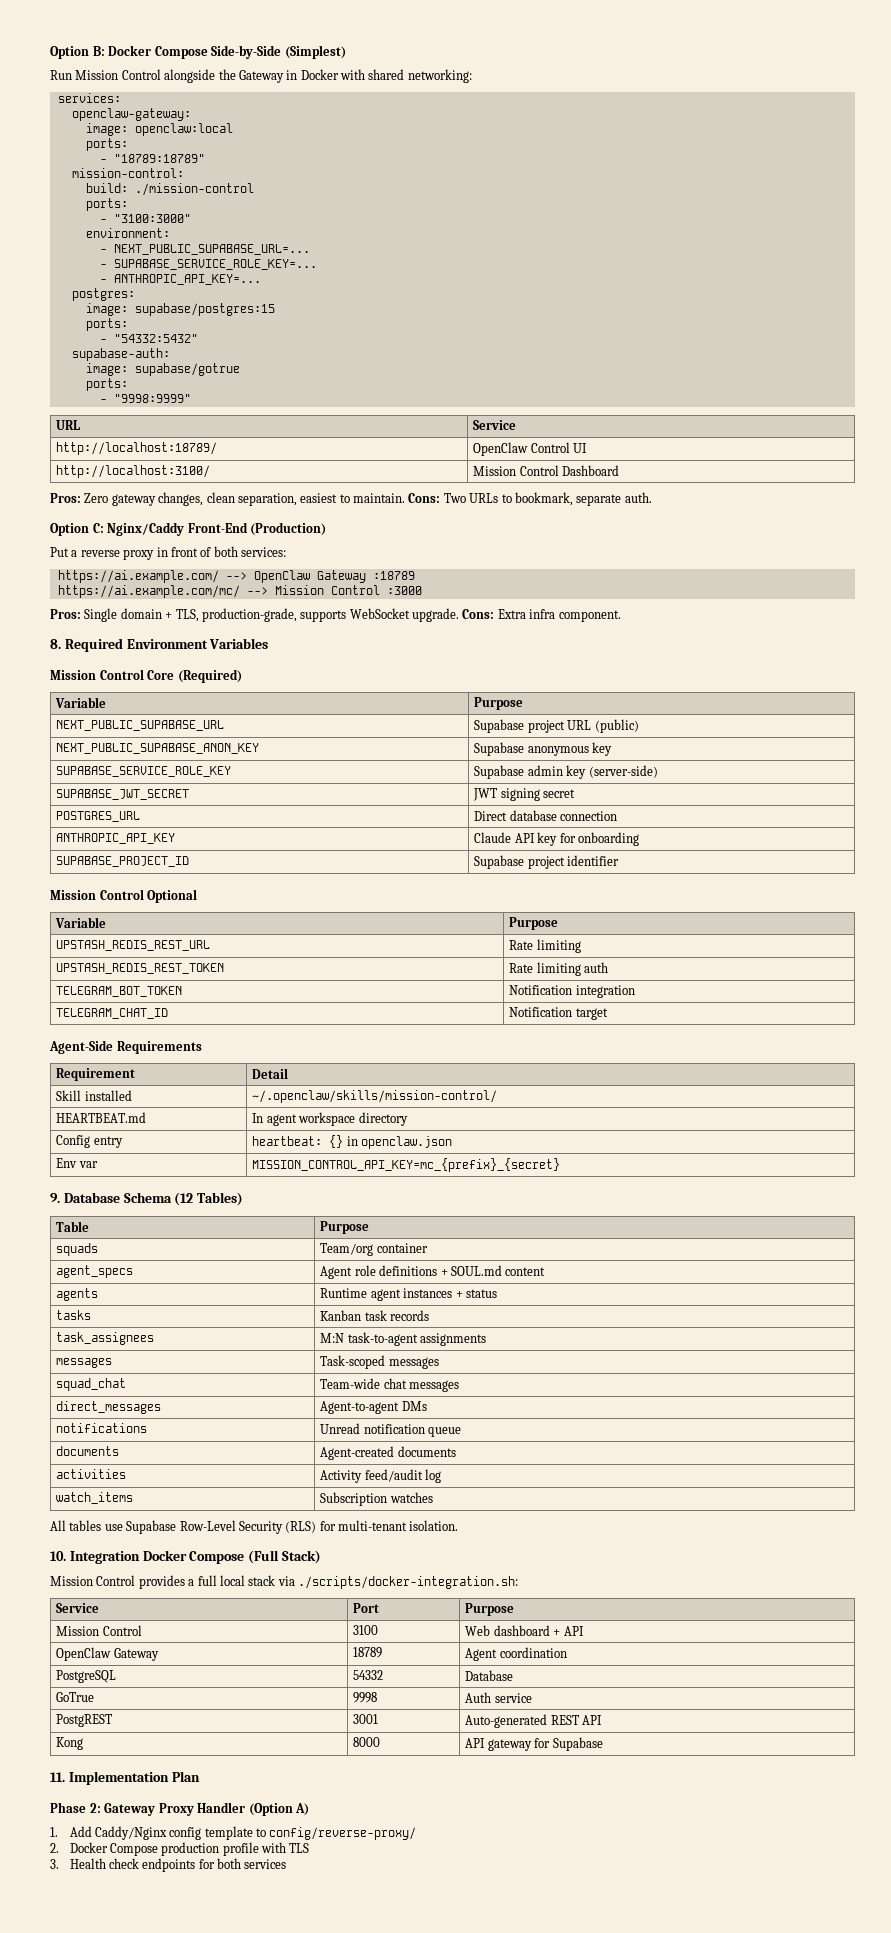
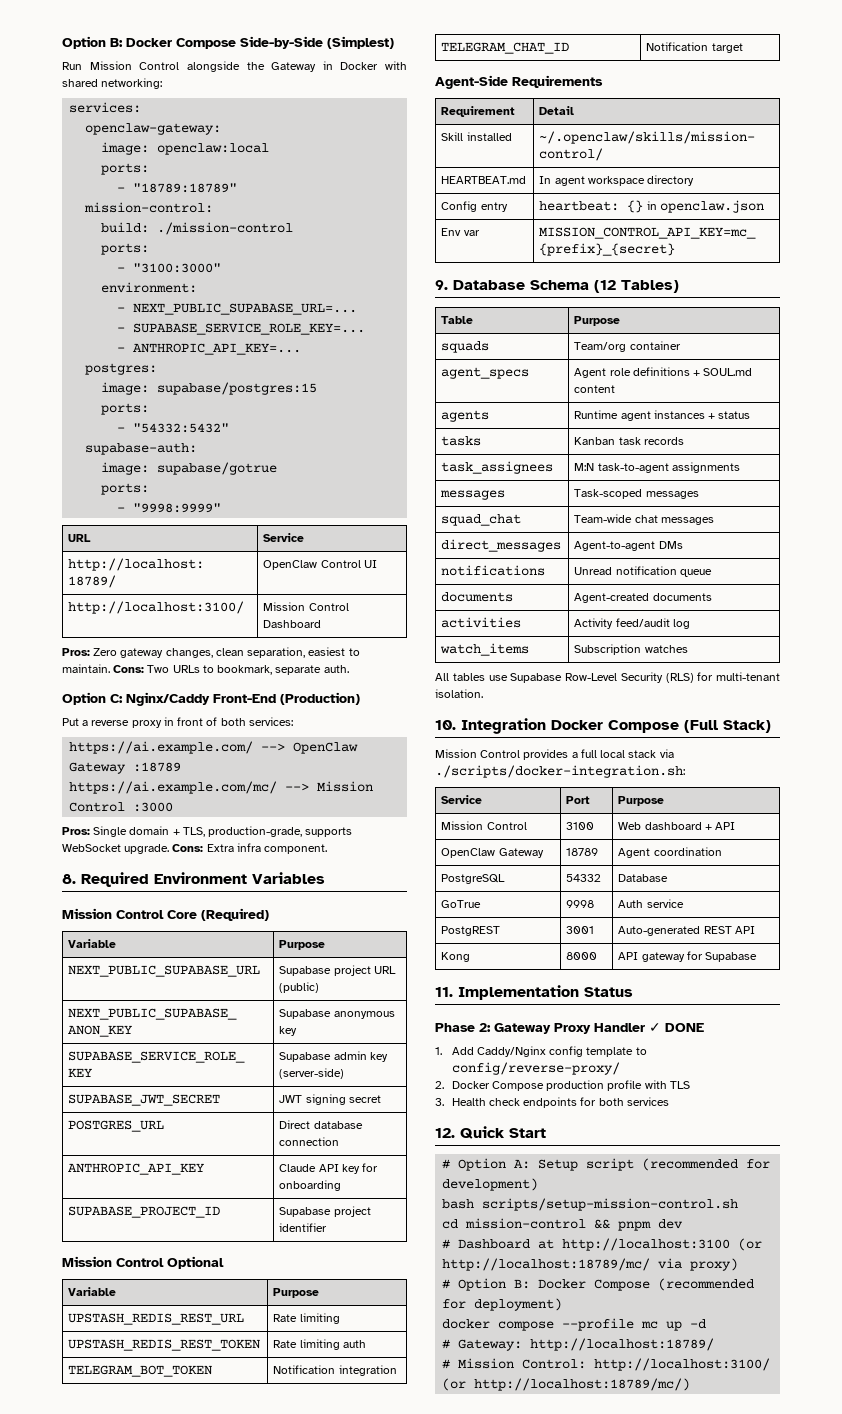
- 11. Implementation Plan
+ 11. Implementation Status
- Phase 2: Gateway Proxy Handler (Option A)
+ Phase 2: Gateway Proxy Handler ✓ DONE
+ 12. Quick Start
+ # Option A: Setup script (recommended for development)
+ bash scripts/setup-mission-control.sh
+ cd mission-control && pnpm dev
+ # Dashboard at http://localhost:3100 (or http://localhost:18789/mc/ via proxy)
+ # Option B: Docker Compose (recommended for deployment)
+ docker compose --profile mc up -d
+ # Gateway: http://localhost:18789/
+ # Mission Control: http://localhost:3100/ (or http://localhost:18789/mc/)

